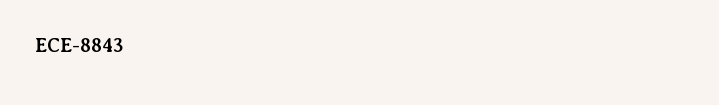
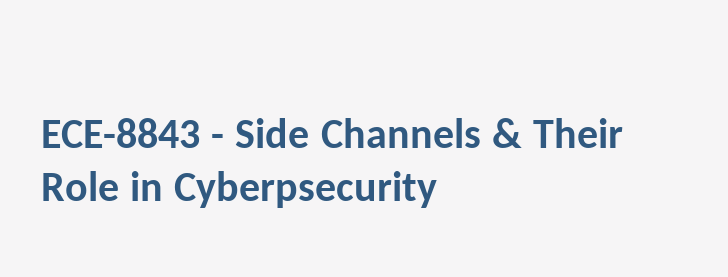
- ECE-8843
+ ECE-8843 - Side Channels & Their Role in Cyberpsecurity

